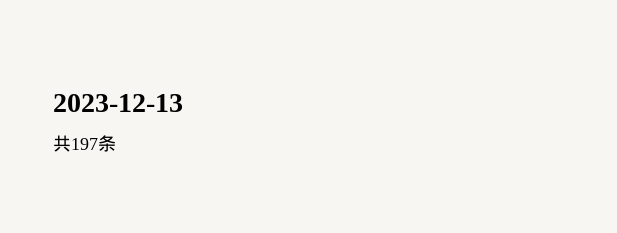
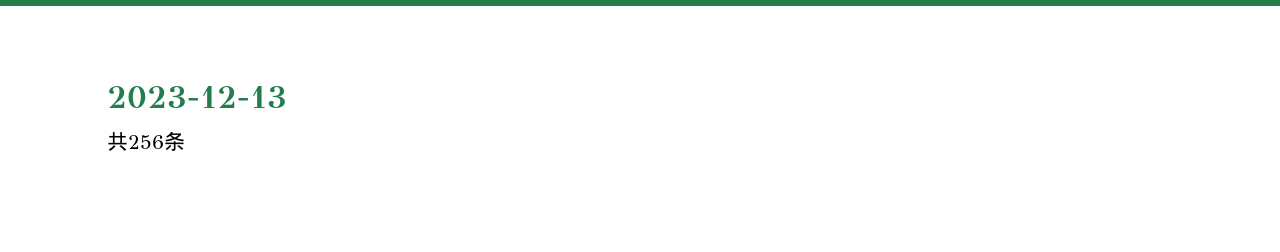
- 共197条
+ 共256条

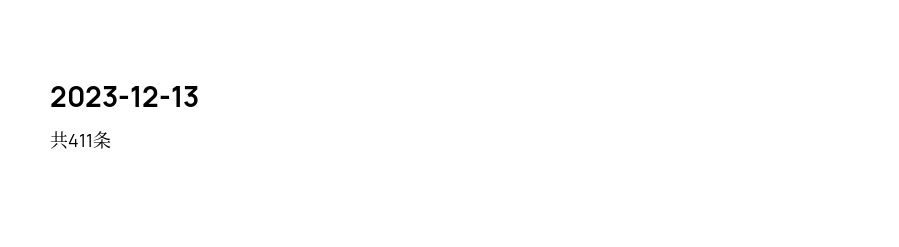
- 共256条
+ 共411条

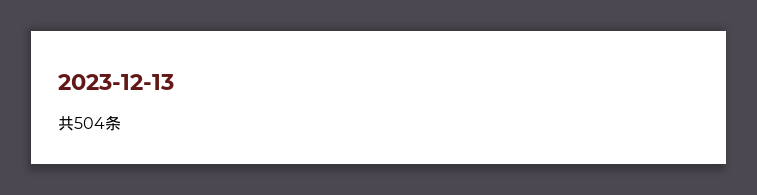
- 共411条
+ 共504条

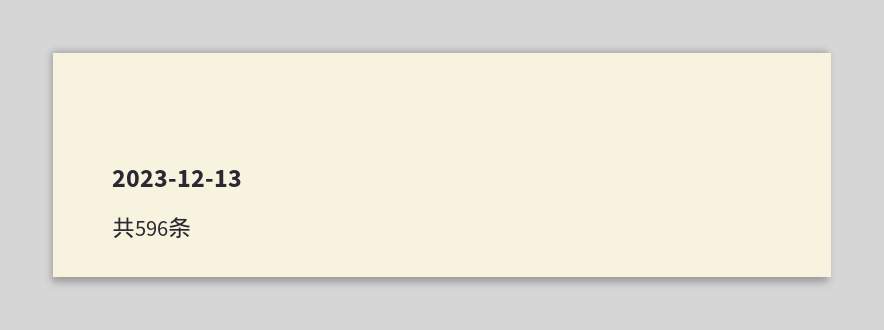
- 共504条
+ 共596条

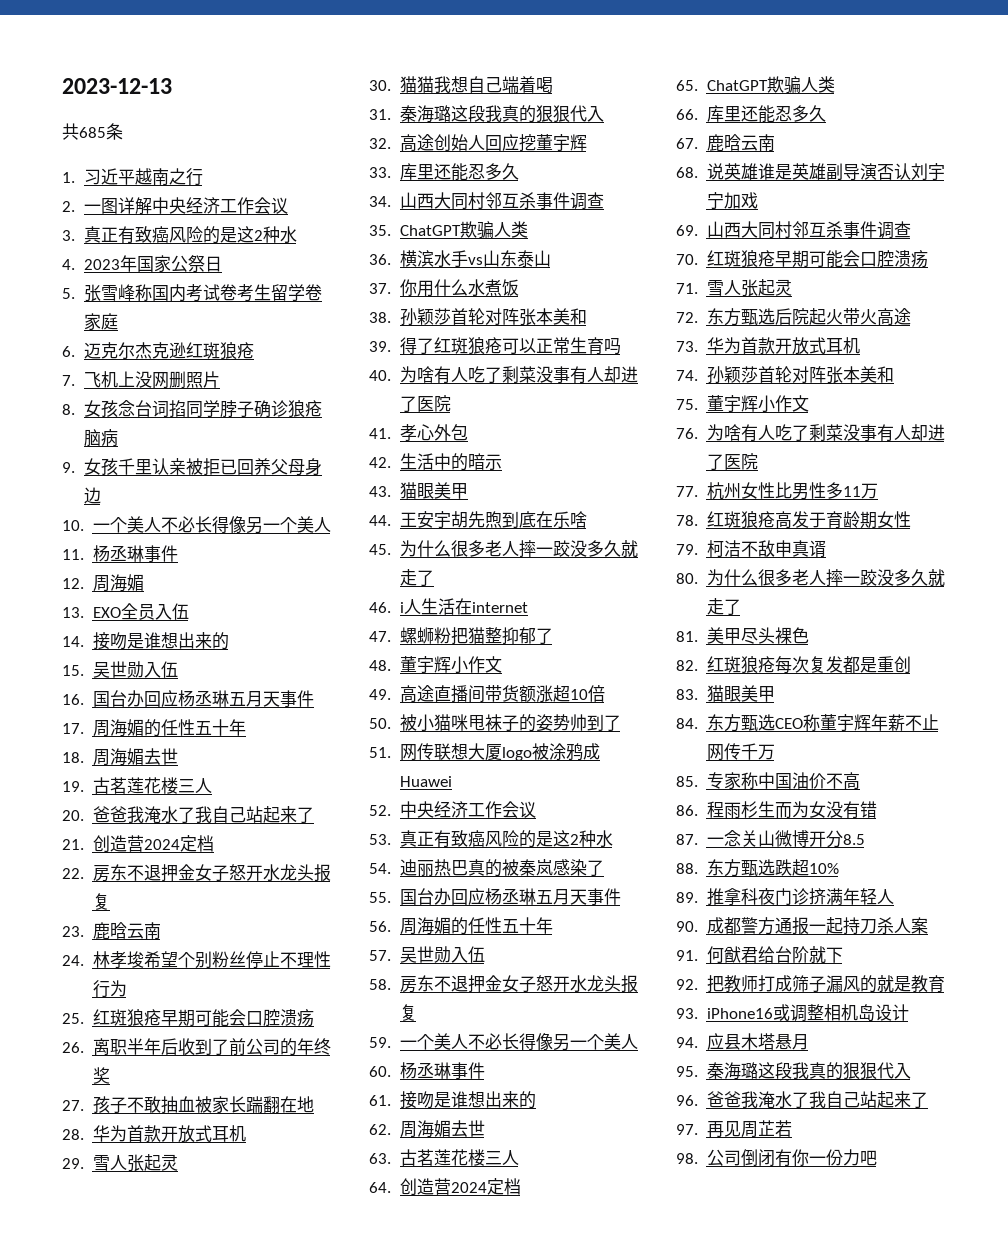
- 共596条
+ 共685条
+ 1.习近平越南之行
+ 2.一图详解中央经济工作会议
+ 3.真正有致癌风险的是这2种水
+ 4. 2023年国家公祭日
+ 5.张雪峰称国内考试卷考生留学卷家庭
+ 6.迈克尔杰克逊红斑狼疮
+ 7.飞机上没网删照片
+ 8.女孩念台词掐同学脖子确诊狼疮脑病
+ 9.女孩千里认亲被拒已回养父母身边
+ 10.一个美人不必长得像另一个美人
+ 11.杨丞琳事件
+ 12.周海媚
+ 13. EXO全员入伍
+ 14.接吻是谁想出来的
+ 15.吴世勋入伍
+ 16.国台办回应杨丞琳五月天事件
+ 17.周海媚的任性五十年
+ 18.周海媚去世
+ 19.古茗莲花楼三人
+ 20.爸爸我淹水了我自己站起来了
+ 21.创造营2024定档
+ 22.房东不退押金女子怒开水龙头报复
+ 23.鹿晗云南
+ 24.林孝埈希望个别粉丝停止不理性行为
+ 25.红斑狼疮早期可能会口腔溃疡
+ 26.离职半年后收到了前公司的年终奖
+ 27.孩子不敢抽血被家长踹翻在地
+ 28.华为首款开放式耳机
+ 29.雪人张起灵
+ 30.猫猫我想自己端着喝
+ 31.秦海璐这段我真的狠狠代入
+ 32.高途创始人回应挖董宇辉
+ 33.库里还能忍多久
+ 34.山西大同村邻互杀事件调查
+ 35. ChatGPT欺骗人类
+ 36.横滨水手vs山东泰山
+ 37.你用什么水煮饭
+ 38.孙颖莎首轮对阵张本美和
+ 39.得了红斑狼疮可以正常生育吗
+ 40.为啥有人吃了剩菜没事有人却进了医院
+ 41.孝心外包
+ 42.生活中的暗示
+ 43.猫眼美甲
+ 44.王安宇胡先煦到底在乐啥
+ 45.为什么很多老人摔一跤没多久就走了
+ 46. i人生活在internet
+ 47.螺蛳粉把猫整抑郁了
+ 48.董宇辉小作文
+ 49.高途直播间带货额涨超10倍
+ 50.被小猫咪甩袜子的姿势帅到了
+ 51.网传联想大厦logo被涂鸦成Huawei
+ 52.中央经济工作会议
+ 53.真正有致癌风险的是这2种水
+ 54.迪丽热巴真的被秦岚感染了
+ 55.国台办回应杨丞琳五月天事件
+ 56.周海媚的任性五十年
+ 57.吴世勋入伍
+ 58.房东不退押金女子怒开水龙头报复
+ 59.一个美人不必长得像另一个美人
+ 60.杨丞琳事件
+ 61.接吻是谁想出来的
+ 62.周海媚去世
+ 63.古茗莲花楼三人
+ 64.创造营2024定档
+ 65. ChatGPT欺骗人类
+ 66.库里还能忍多久
+ 67.鹿晗云南
+ 68.说英雄谁是英雄副导演否认刘宇宁加戏
+ 69.山西大同村邻互杀事件调查
+ 70.红斑狼疮早期可能会口腔溃疡
+ 71.雪人张起灵
+ 72.东方甄选后院起火带火高途
+ 73.华为首款开放式耳机
+ 74.孙颖莎首轮对阵张本美和
+ 75.董宇辉小作文
+ 76.为啥有人吃了剩菜没事有人却进了医院
+ 77.杭州女性比男性多11万
+ 78.红斑狼疮高发于育龄期女性
+ 79.柯洁不敌申真谞
+ 80.为什么很多老人摔一跤没多久就走了
+ 81.美甲尽头裸色
+ 82.红斑狼疮每次复发都是重创
+ 83.猫眼美甲
+ 84.东方甄选CEO称董宇辉年薪不止网传千万
+ 85.专家称中国油价不高
+ 86.程雨杉生而为女没有错
+ 87.一念关山微博开分8.5
+ 88.东方甄选跌超10%
+ 89.推拿科夜门诊挤满年轻人
+ 90.成都警方通报一起持刀杀人案
+ 91.何猷君给台阶就下
+ 92.把教师打成筛子漏风的就是教育
+ 93. iPhone16或调整相机岛设计
+ 94.应县木塔悬月
+ 95.秦海璐这段我真的狠狠代入
+ 96.爸爸我淹水了我自己站起来了
+ 97.再见周芷若
+ 98.公司倒闭有你一份力吧

